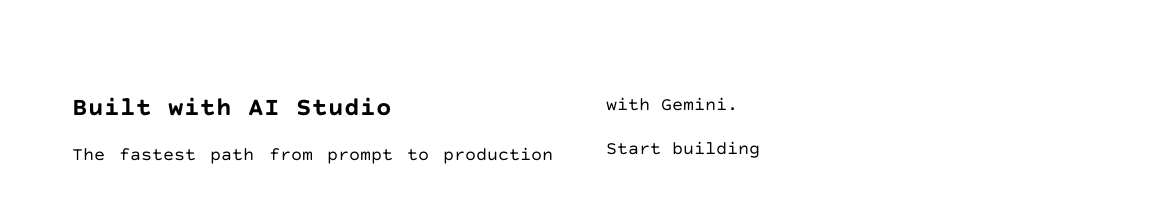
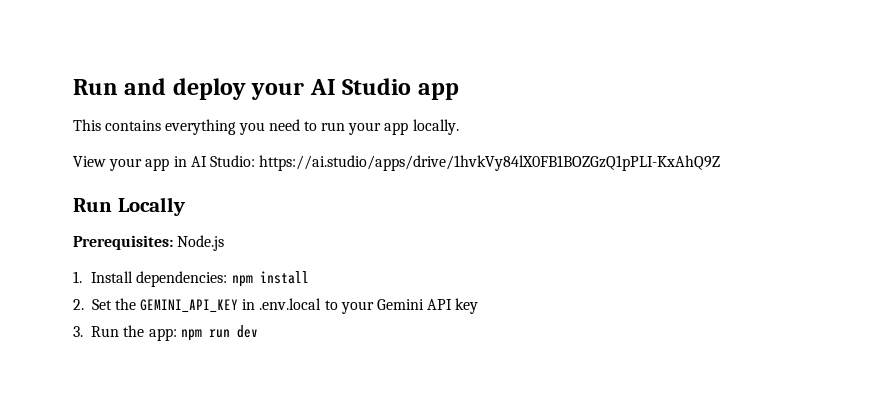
- Built with AI Studio
- The fastest path from prompt to production with Gemini.
- Start building
+ Run and deploy your AI Studio app
+ This contains everything you need to run your app locally.
+ View your app in AI Studio: https://ai.studio/apps/drive/1hvkVy84lX0FB1BOZGzQ1pPLI-KxAhQ9Z
+ Run Locally
+ Prerequisites: Node.js
+ 1. Install dependencies: npm install
+ 2. Set the GEMINI_API_KEY in .env.local to your Gemini API key
+ 3. Run the app: npm run dev

